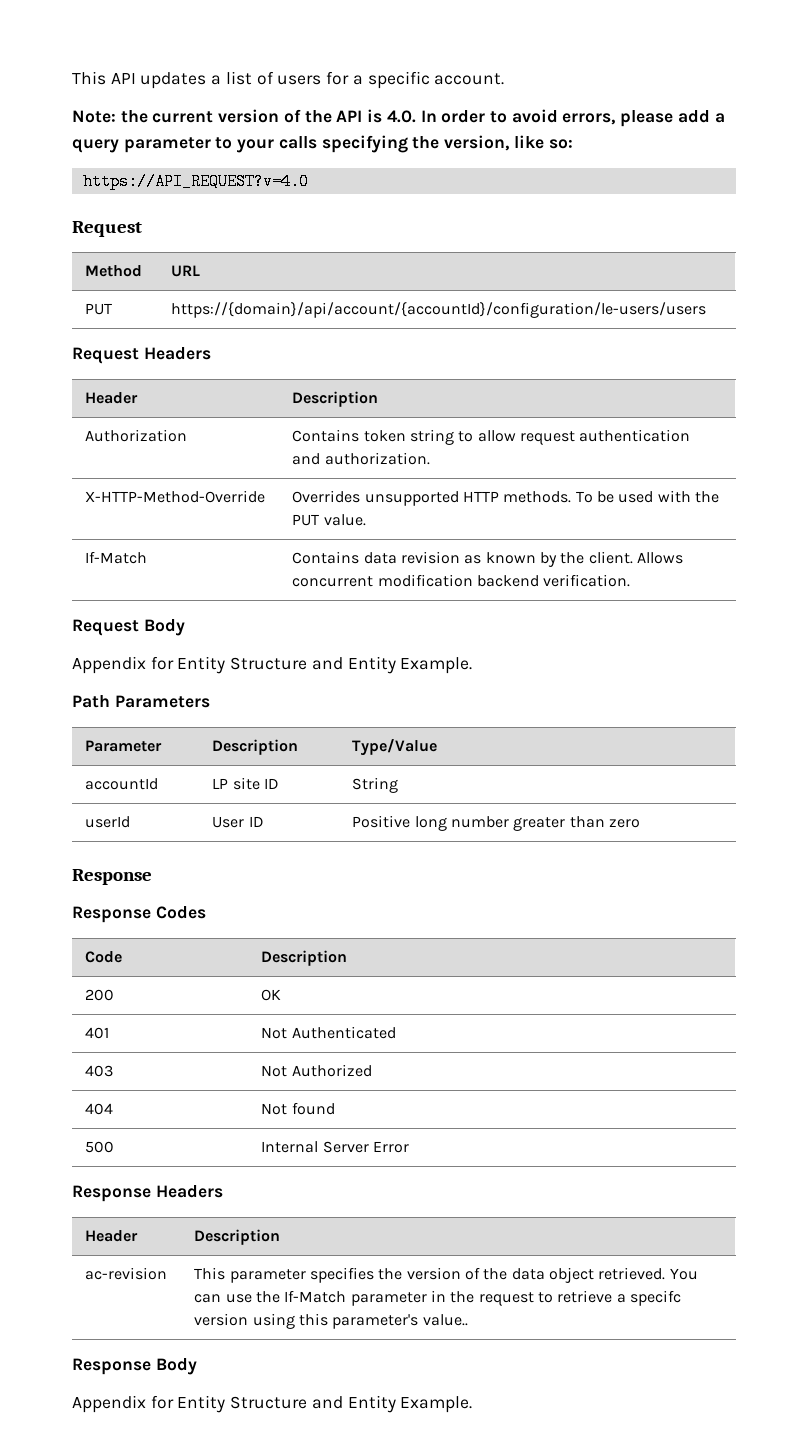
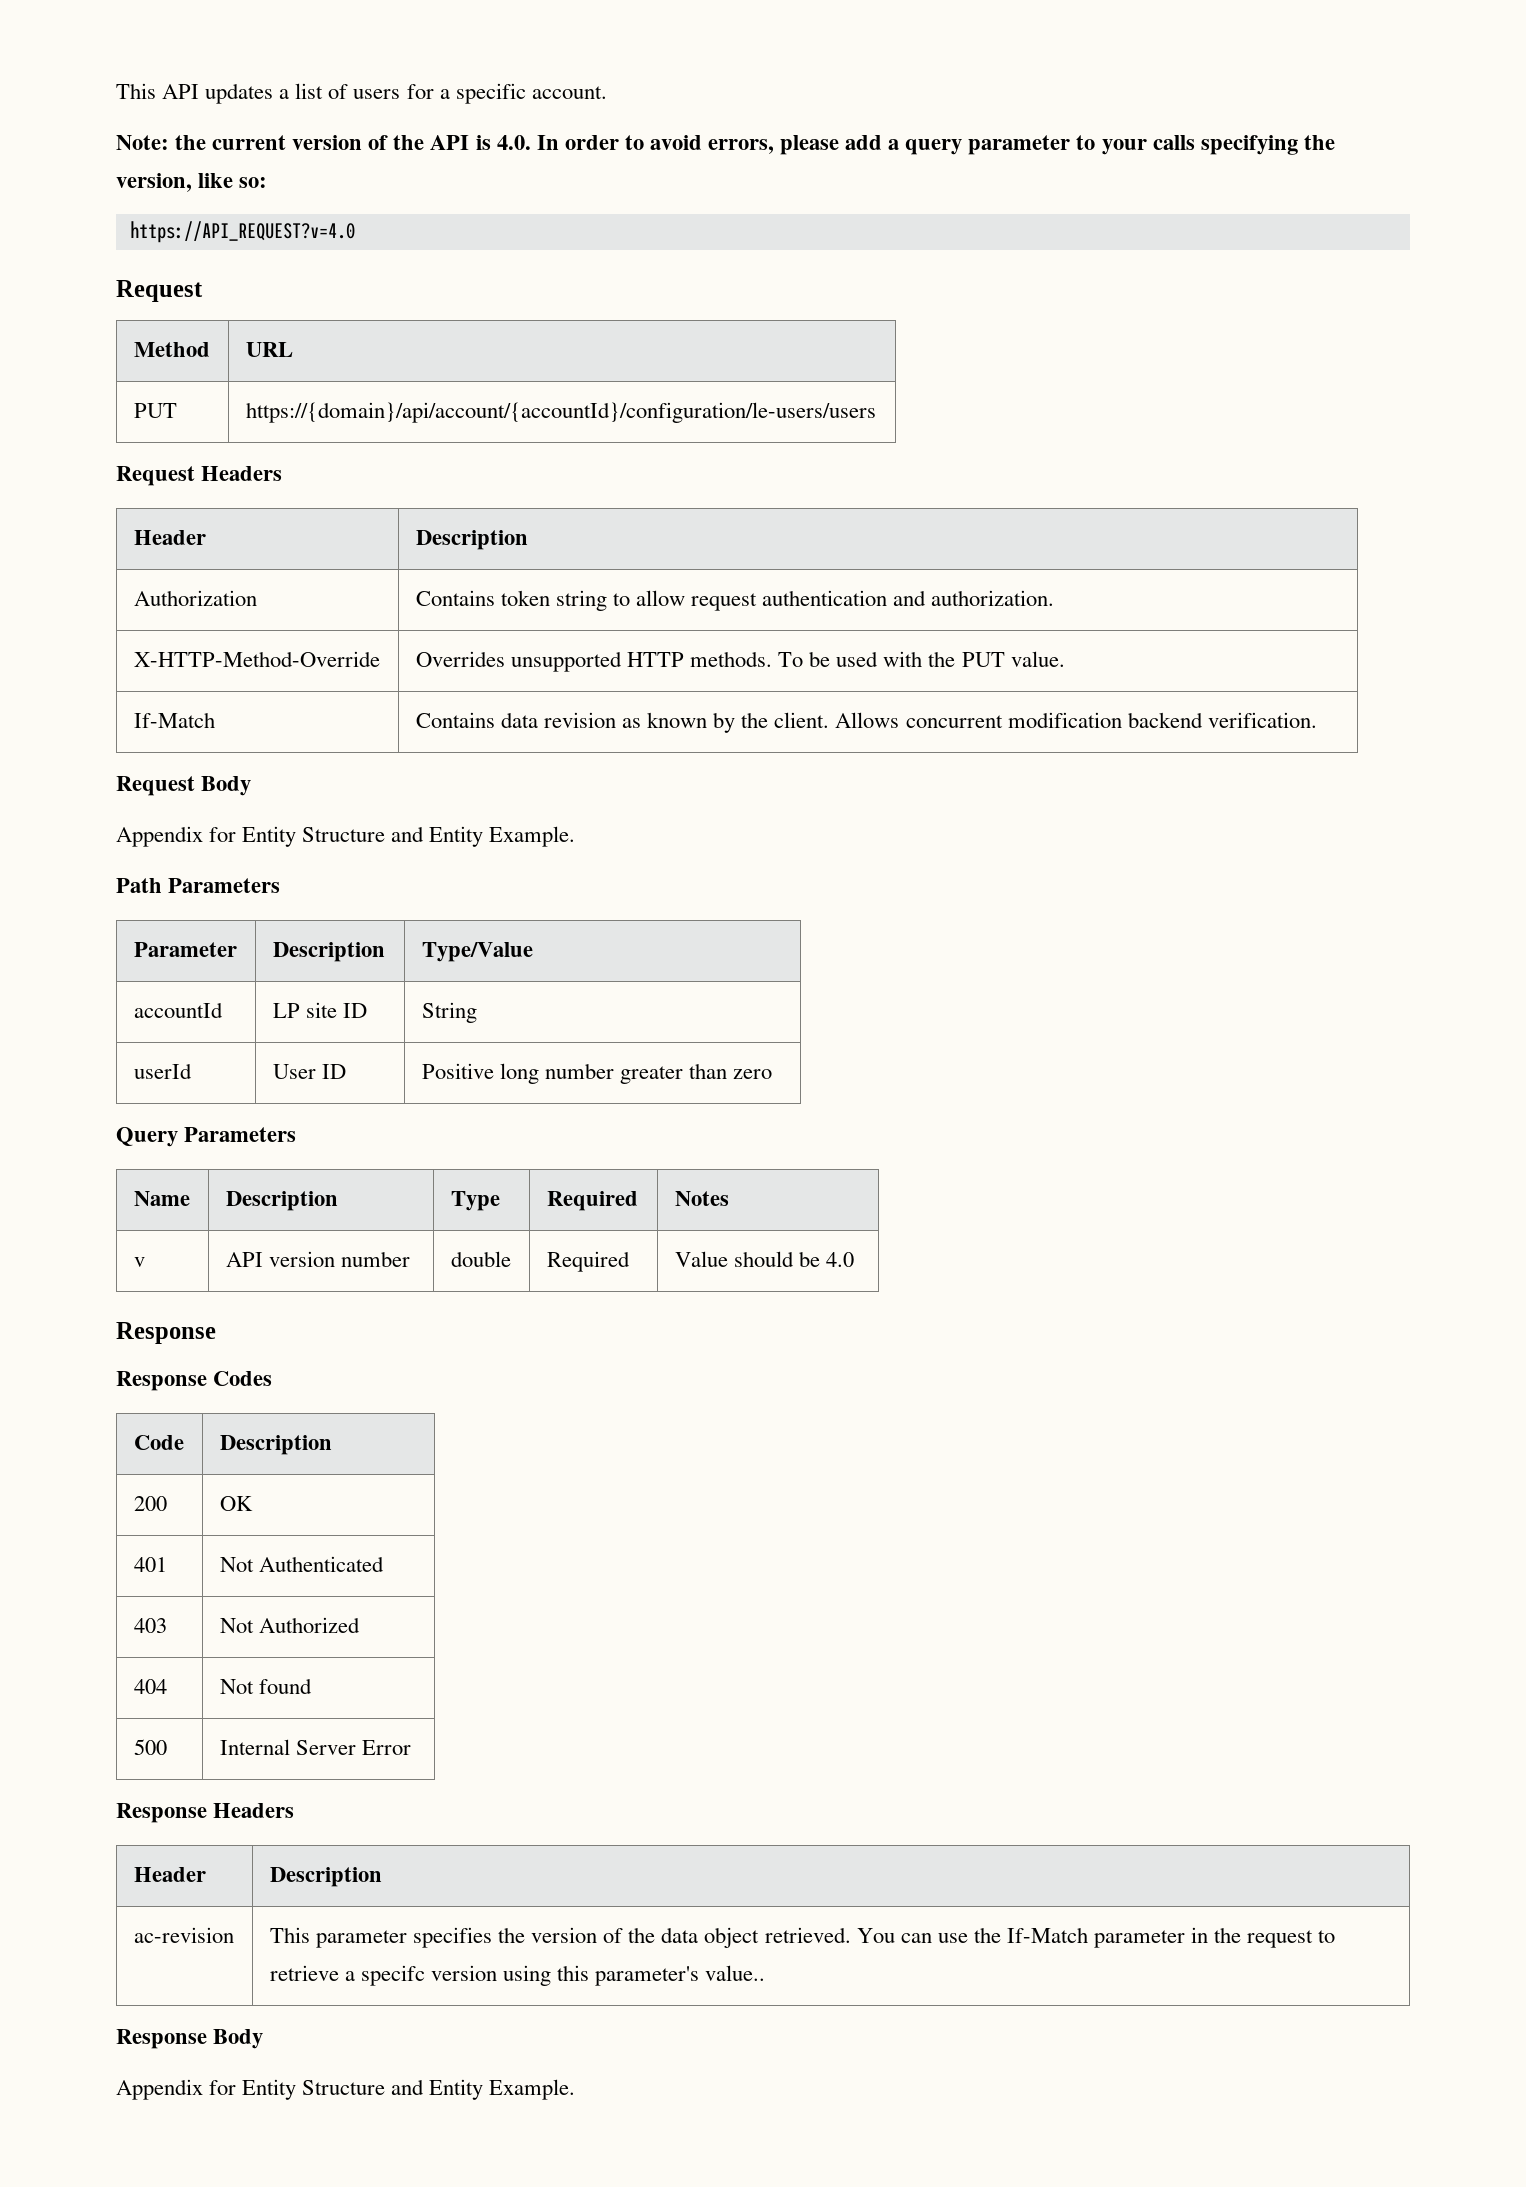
+ Query Parameters
+ Name | Description | Type | Required | Notes
+ v | API version number | double | Required | Value should be 4.0

